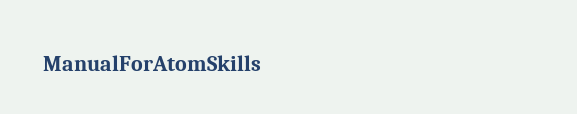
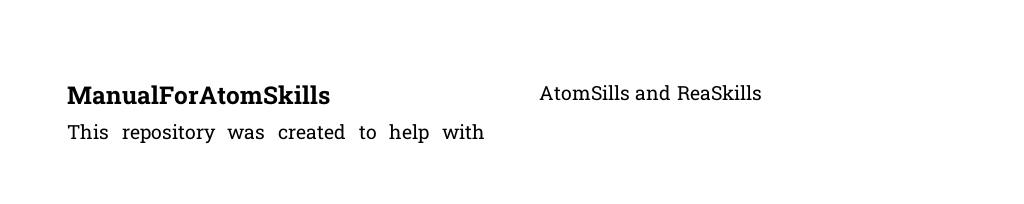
+ This repository was created to help with AtomSills and ReaSkills

